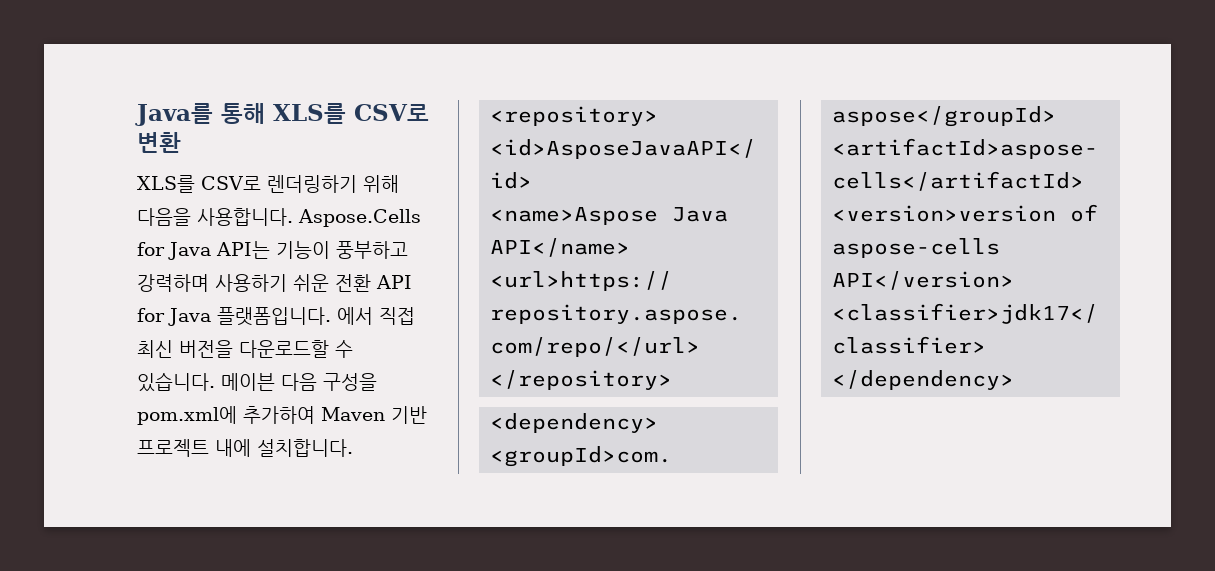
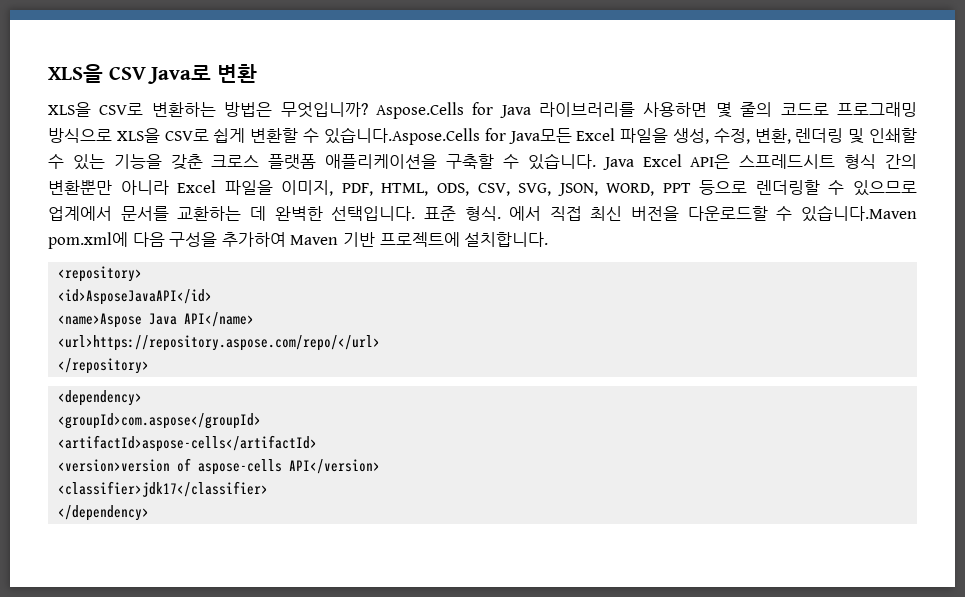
- Java를 통해 XLS를 CSV로 변환
- XLS를 CSV로 렌더링하기 위해 다음을 사용합니다. Aspose.Cells for Java API는 기능이 풍부하고 강력하며 사용하기 쉬운 전환 API for Java 플랫폼입니다.
+ XLS을 CSV Java로 변환
+ XLS을 CSV로 변환하는 방법은 무엇입니까? Aspose.Cells for Java 라이브러리를 사용하면 몇 줄의 코드로 프로그래밍 방식으로 XLS을 CSV로 쉽게 변환할 수 있습니다.Aspose.Cells for Java모든 Excel 파일을 생성, 수정, 변환, 렌더링 및 인쇄할 수 있는 기능을 갖춘 크로스 플랫폼 애플리케이션을 구축할 수 있습니다. Java Excel API은 스프레드시트 형식 간의 변환뿐만 아니라 Excel 파일을 이미지, PDF, HTML, ODS, CSV, SVG, JSON, WORD, PPT 등으로 렌더링할 수 있으므로 업계에서 문서를 교환하는 데 완벽한 선택입니다. 표준 형식.
- 에서 직접 최신 버전을 다운로드할 수 있습니다. 메이븐 다음 구성을 pom.xml에 추가하여 Maven 기반 프로젝트 내에 설치합니다.
+ 에서 직접 최신 버전을 다운로드할 수 있습니다.Maven pom.xml에 다음 구성을 추가하여 Maven 기반 프로젝트에 설치합니다.

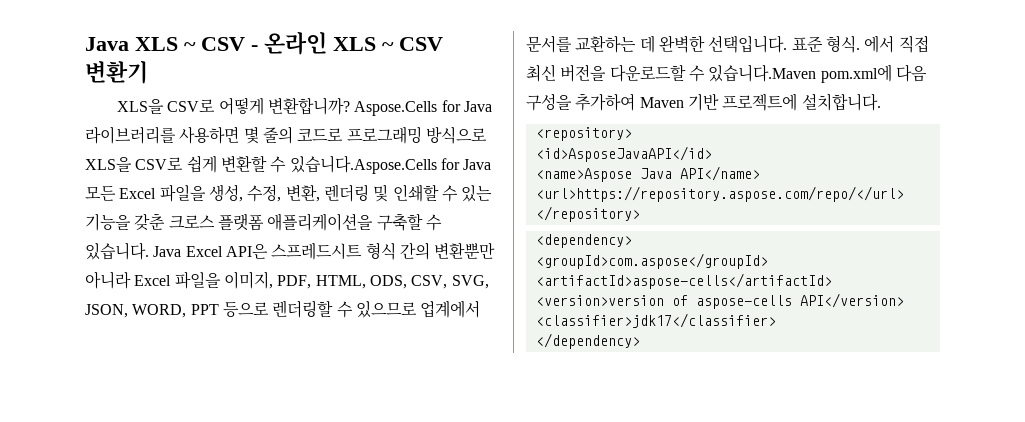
- XLS을 CSV Java로 변환
- XLS을 CSV로 변환하는 방법은 무엇입니까?
+ Java XLS ~ CSV - 온라인 XLS ~ CSV 변환기
+ XLS을 CSV로 어떻게 변환합니까?
- Aspose.Cells for Java 라이브러리를 사용하면 몇 줄의 코드로 프로그래밍 방식으로 XLS을 CSV로 쉽게 변환할 수 있습니다.Aspose.Cells for Java모든 Excel 파일을 생성, 수정, 변환, 렌더링 및 인쇄할 수 있는 기능을 갖춘 크로스 플랫폼 애플리케이션을 구축할 수 있습니다.
+ Aspose.Cells for Java 라이브러리를 사용하면 몇 줄의 코드로 프로그래밍 방식으로 XLS을 CSV로 쉽게 변환할 수 있습니다.Aspose.Cells for Java 모든 Excel 파일을 생성, 수정, 변환, 렌더링 및 인쇄할 수 있는 기능을 갖춘 크로스 플랫폼 애플리케이션을 구축할 수 있습니다.

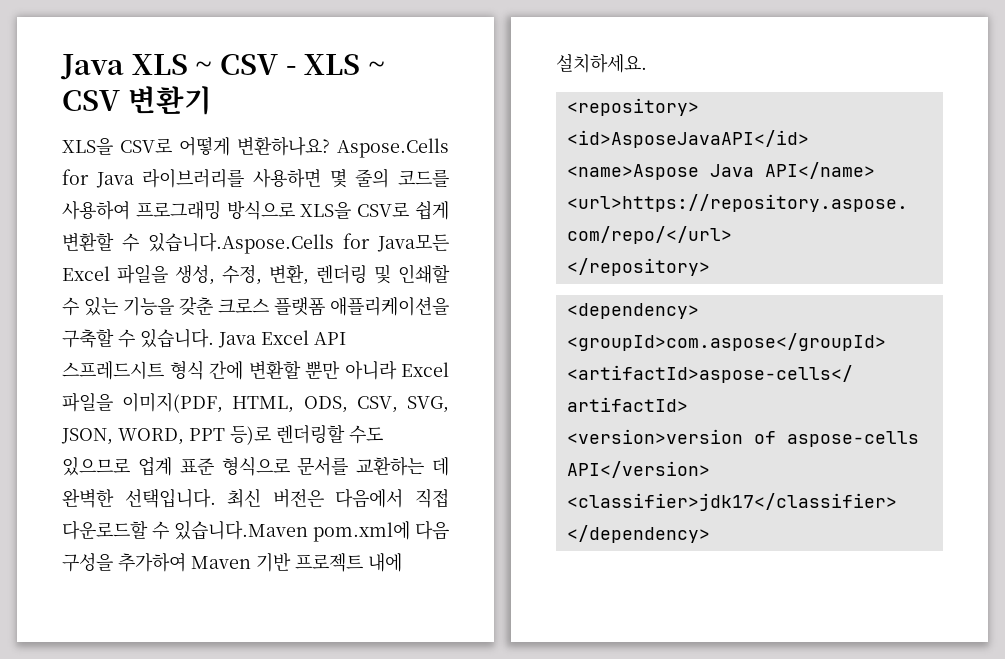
- Java XLS ~ CSV - 온라인 XLS ~ CSV 변환기
+ Java XLS ~ CSV - XLS ~ CSV 변환기
- XLS을 CSV로 어떻게 변환합니까?
+ XLS을 CSV로 어떻게 변환하나요?
- Aspose.Cells for Java 라이브러리를 사용하면 몇 줄의 코드로 프로그래밍 방식으로 XLS을 CSV로 쉽게 변환할 수 있습니다.Aspose.Cells for Java 모든 Excel 파일을 생성, 수정, 변환, 렌더링 및 인쇄할 수 있는 기능을 갖춘 크로스 플랫폼 애플리케이션을 구축할 수 있습니다.
+ Aspose.Cells for Java 라이브러리를 사용하면 몇 줄의 코드를 사용하여 프로그래밍 방식으로 XLS을 CSV로 쉽게 변환할 수 있습니다.Aspose.Cells for Java모든 Excel 파일을 생성, 수정, 변환, 렌더링 및 인쇄할 수 있는 기능을 갖춘 크로스 플랫폼 애플리케이션을 구축할 수 있습니다.
- Java Excel API은 스프레드시트 형식 간의 변환뿐만 아니라 Excel 파일을 이미지, PDF, HTML, ODS, CSV, SVG, JSON, WORD, PPT 등으로 렌더링할 수 있으므로 업계에서 문서를 교환하는 데 완벽한 선택입니다.
+ Java Excel API 스프레드시트 형식 간에 변환할 뿐만 아니라 Excel 파일을 이미지(PDF, HTML, ODS, CSV, SVG, JSON, WORD, PPT 등)로 렌더링할 수도 있으므로 업계 표준 형식으로 문서를 교환하는 데 완벽한 선택입니다.
- 표준 형식. 에서 직접 최신 버전을 다운로드할 수 있습니다.Maven pom.xml에 다음 구성을 추가하여 Maven 기반 프로젝트에 설치합니다.
+ 최신 버전은 다음에서 직접 다운로드할 수 있습니다.Maven pom.xml에 다음 구성을 추가하여 Maven 기반 프로젝트 내에 설치하세요.

